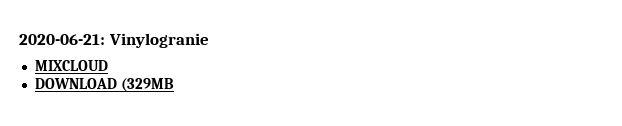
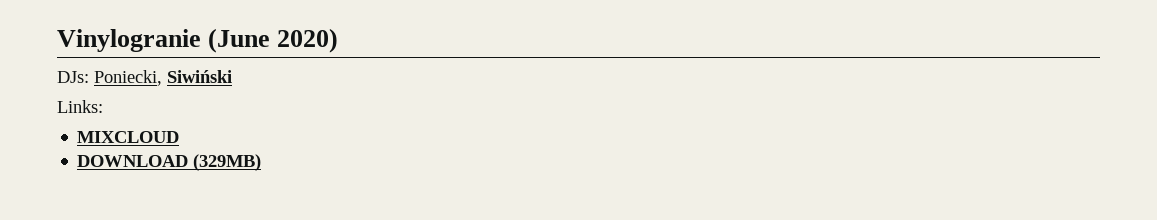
- 2020-06-21: Vinylogranie
+ Vinylogranie (June 2020)
+ DJs: Poniecki, Siwiński
+ Links:
- DOWNLOAD (329MB
+ DOWNLOAD (329MB)

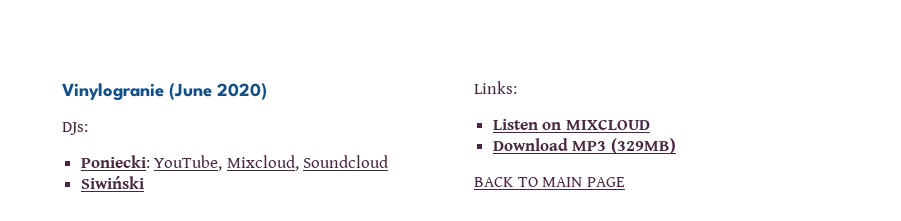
- DJs: Poniecki, Siwiński
+ DJs:
+ Poniecki: YouTube, Mixcloud, Soundcloud
+ Siwiński
- MIXCLOUD
+ Listen on MIXCLOUD
- DOWNLOAD (329MB)
+ Download MP3 (329MB)
+ BACK TO MAIN PAGE

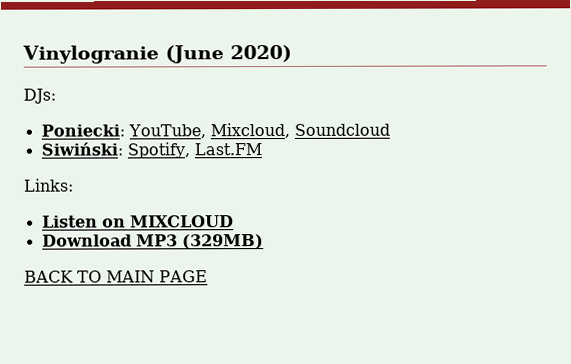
- Siwiński
+ Siwiński: Spotify, Last.FM

